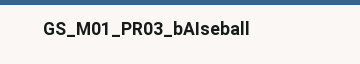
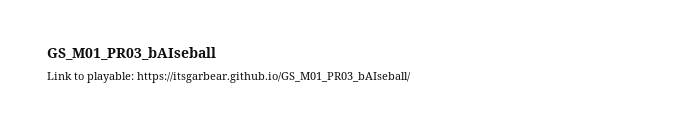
+ Link to playable: https://itsgarbear.github.io/GS_M01_PR03_bAIseball/

